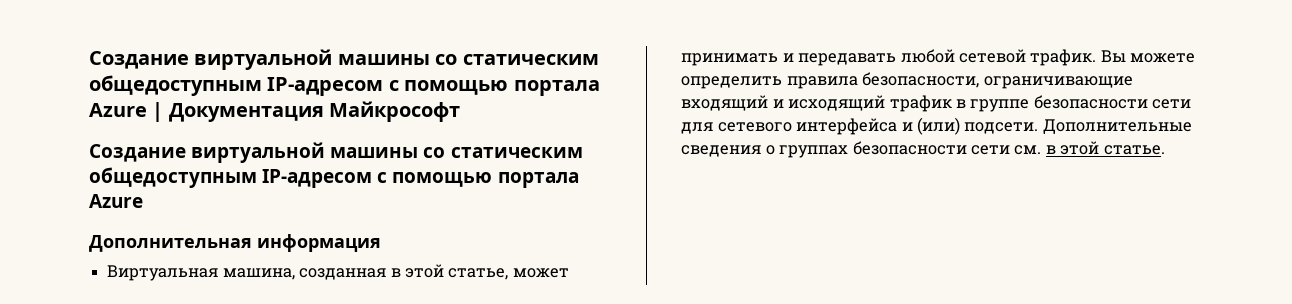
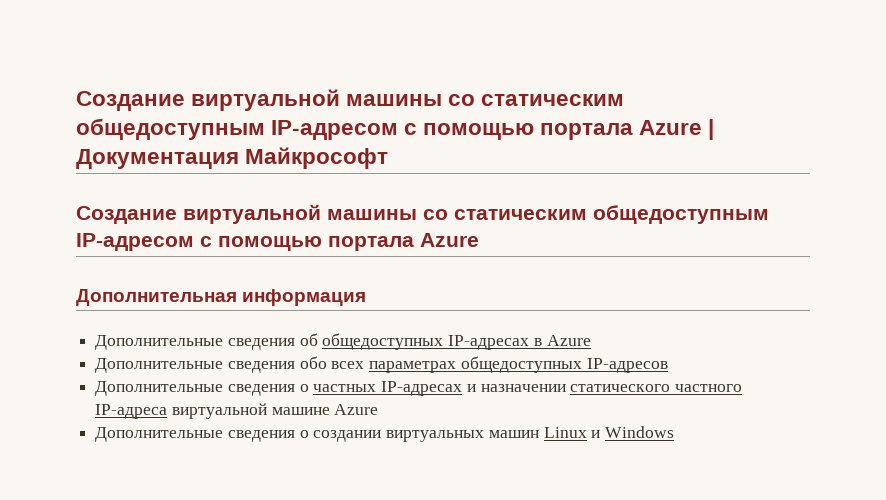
- Виртуальная машина, созданная в этой статье, может принимать и передавать любой сетевой трафик. Вы можете определить правила безопасности, ограничивающие входящий и исходящий трафик в группе безопасности сети для сетевого интерфейса и (или) подсети. Дополнительные сведения о группах безопасности сети см. в этой статье.
+ Дополнительные сведения об общедоступных IP-адресах в Azure
+ Дополнительные сведения обо всех параметрах общедоступных IP-адресов
+ Дополнительные сведения о частных IP-адресах и назначении статического частного IP-адреса виртуальной машине Azure
+ Дополнительные сведения о создании виртуальных машин Linux и Windows

